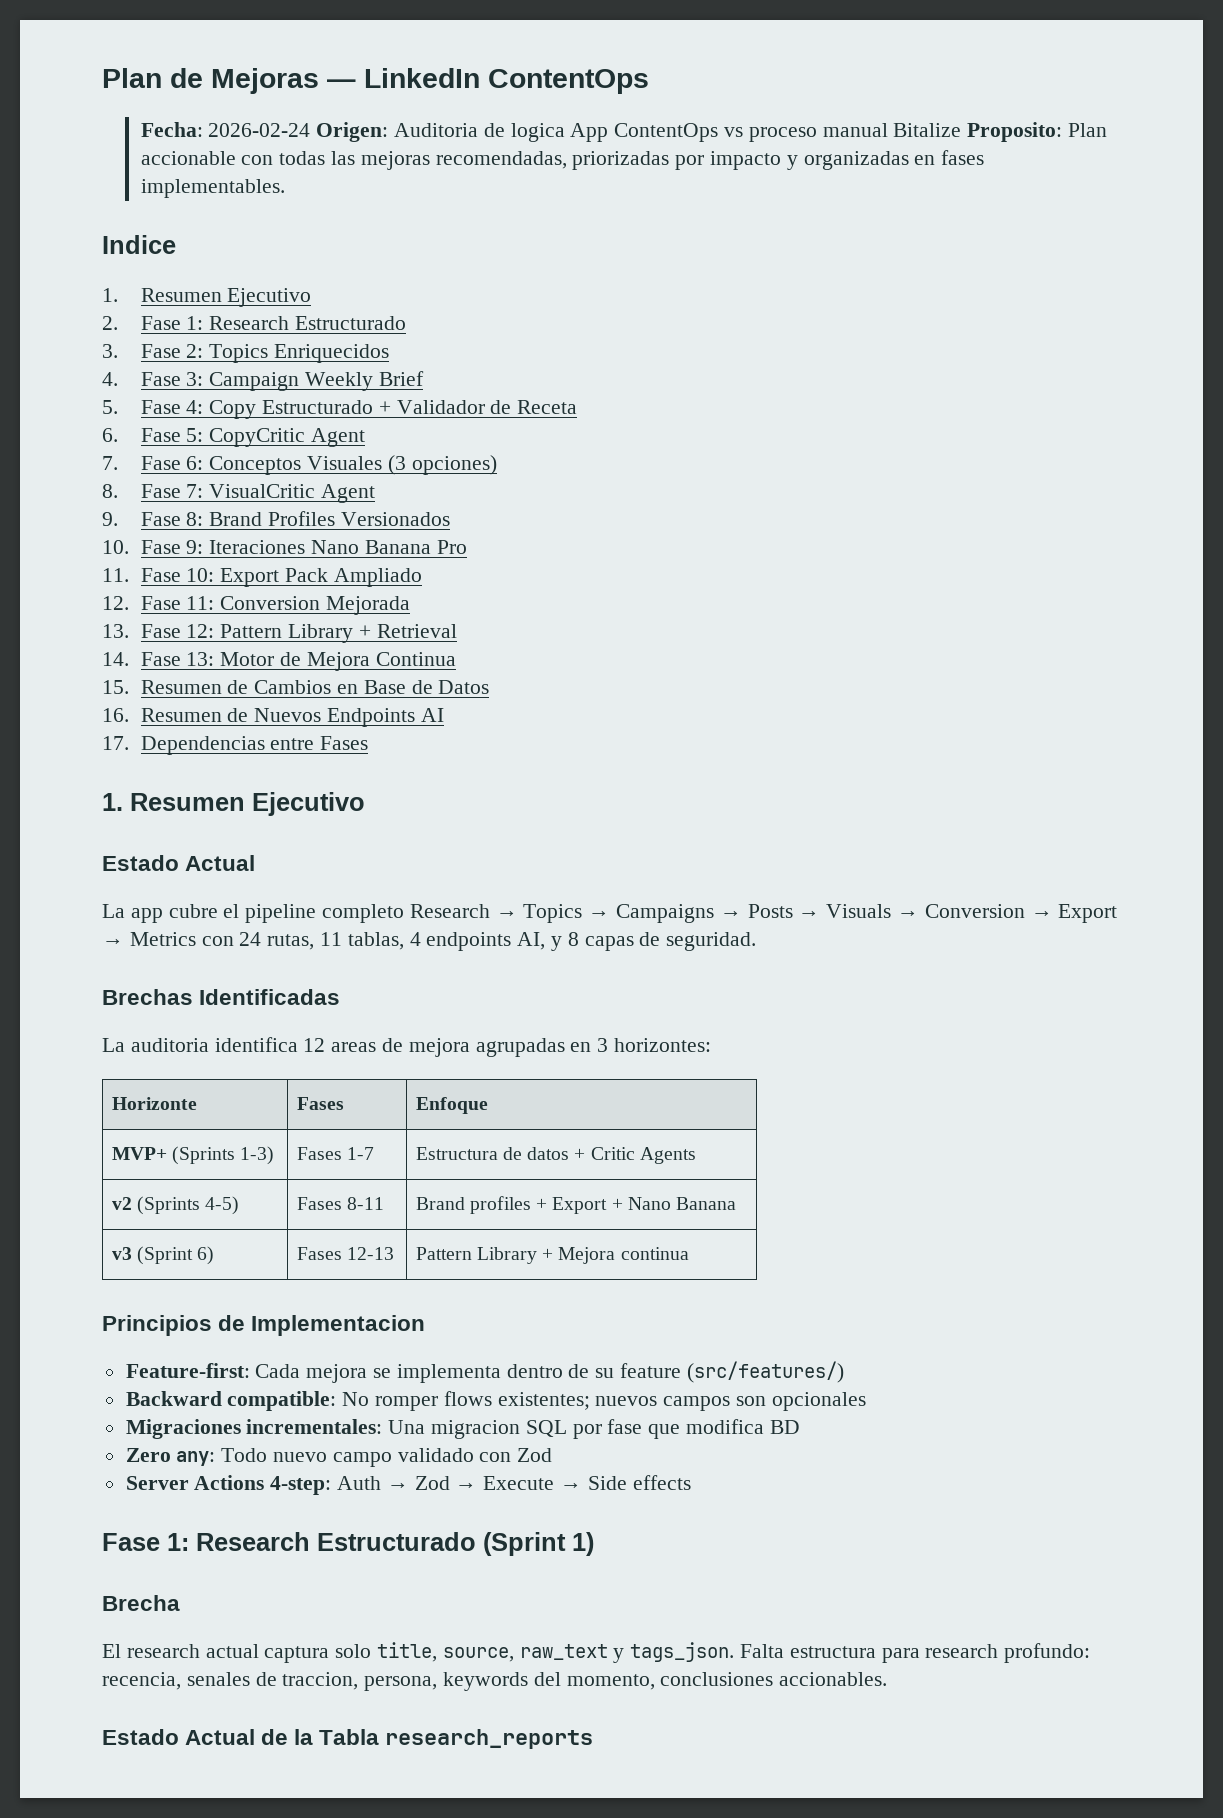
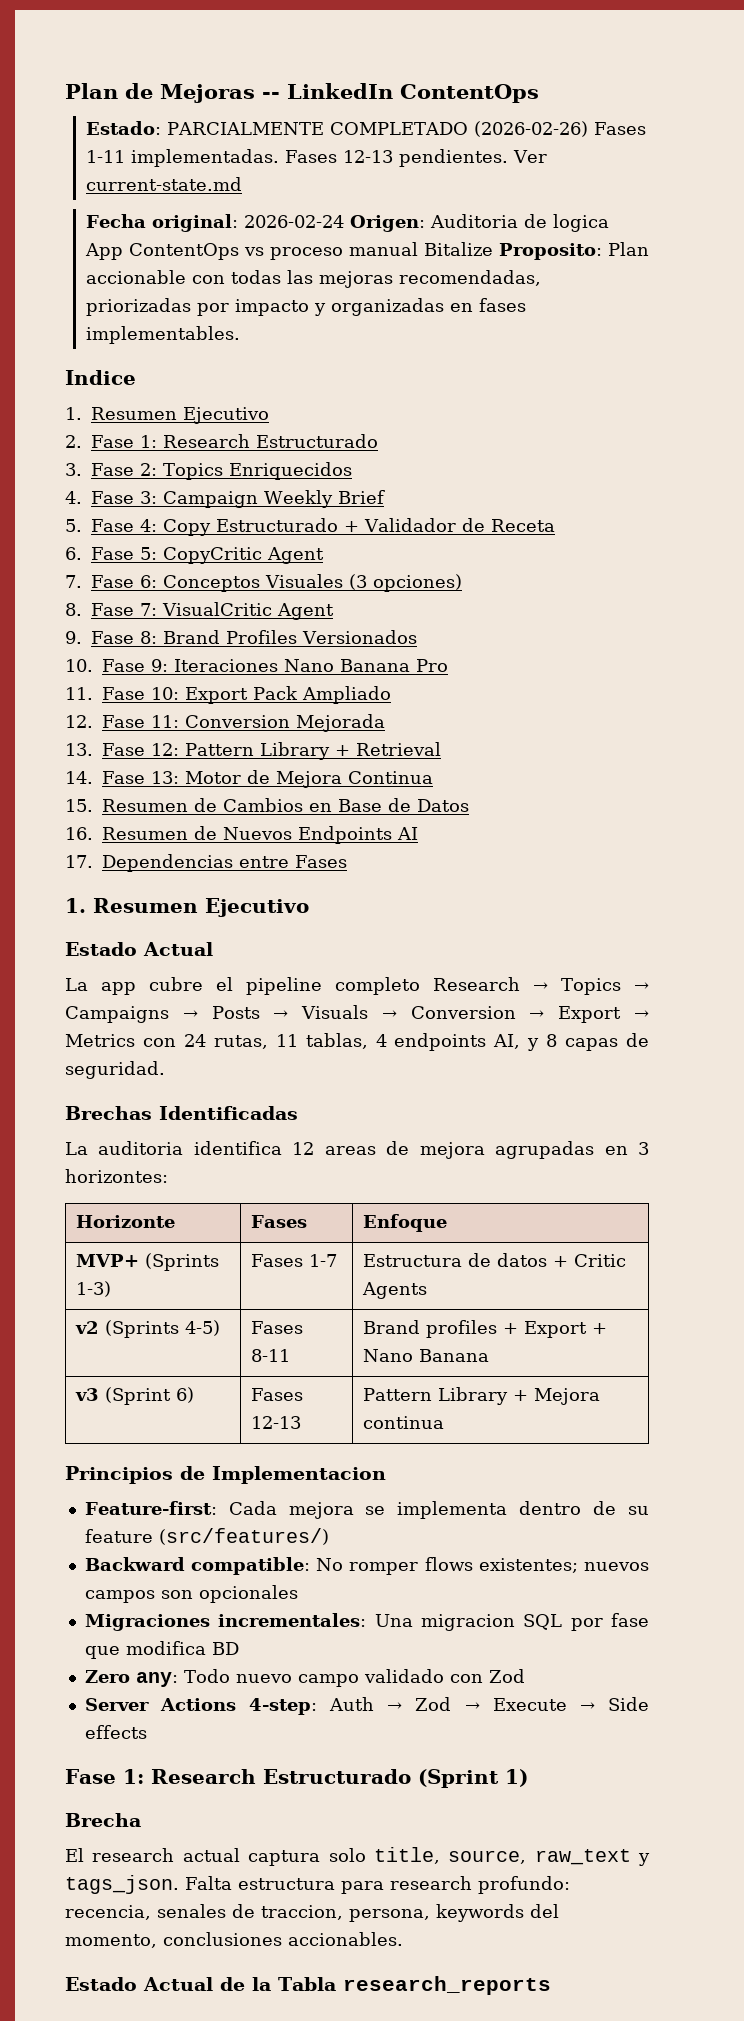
- Plan de Mejoras — LinkedIn ContentOps
+ Plan de Mejoras -- LinkedIn ContentOps
- Fecha: 2026-02-24 Origen: Auditoria de logica App ContentOps vs proceso manual Bitalize Proposito: Plan accionable con todas las mejoras recomendadas, priorizadas por impacto y organizadas en fases implementables.
+ Estado: PARCIALMENTE COMPLETADO (2026-02-26) Fases 1-11 implementadas. Fases 12-13 pendientes. Ver current-state.md
+ Fecha original: 2026-02-24 Origen: Auditoria de logica App ContentOps vs proceso manual Bitalize Proposito: Plan accionable con todas las mejoras recomendadas, priorizadas por impacto y organizadas en fases implementables.

